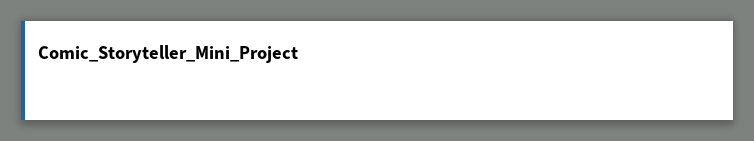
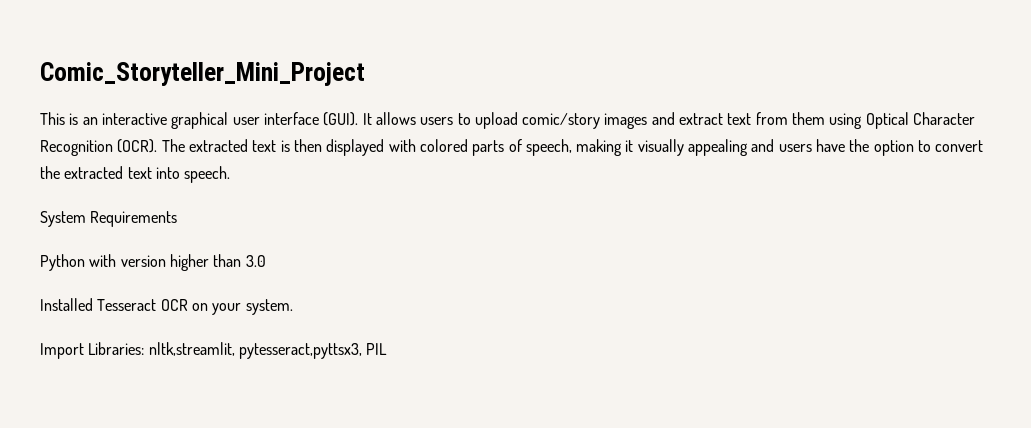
+ This is an interactive graphical user interface (GUI). It allows users to upload comic/story images and extract text from them using Optical Character Recognition (OCR). The extracted text is then displayed with colored parts of speech, making it visually appealing and users have the option to convert the extracted text into speech.
+ System Requirements
+ Python with version higher than 3.0
+ Installed Tesseract OCR on your system.
+ Import Libraries: nltk,streamlit, pytesseract,pyttsx3, PIL

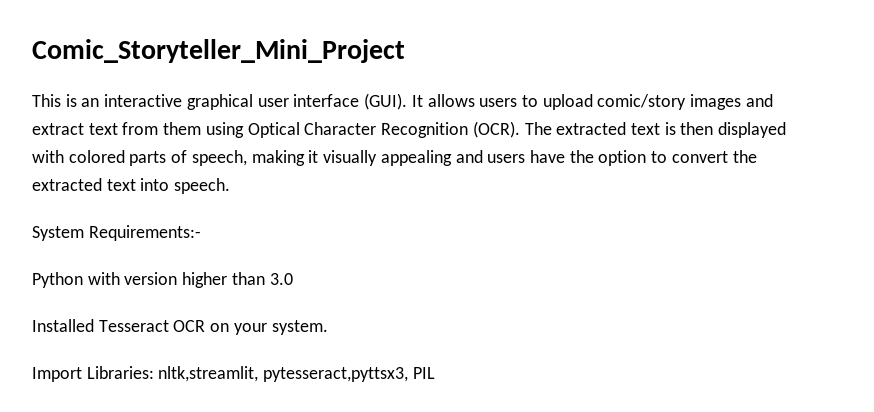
- System Requirements
+ System Requirements:-

